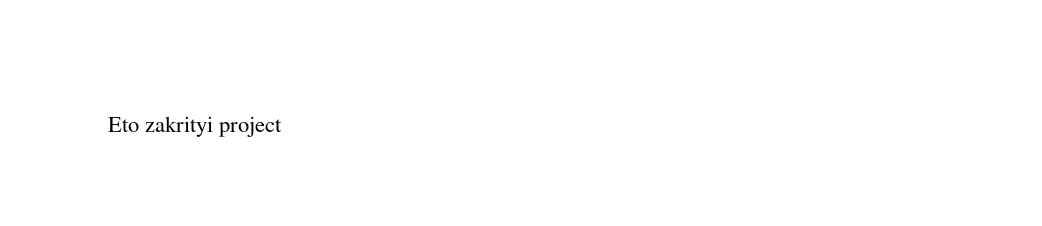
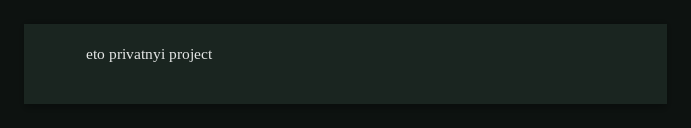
- Eto zakrityi project
+ eto privatnyi project

